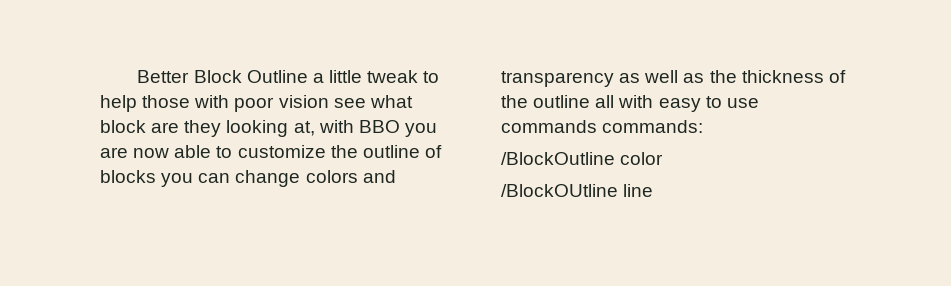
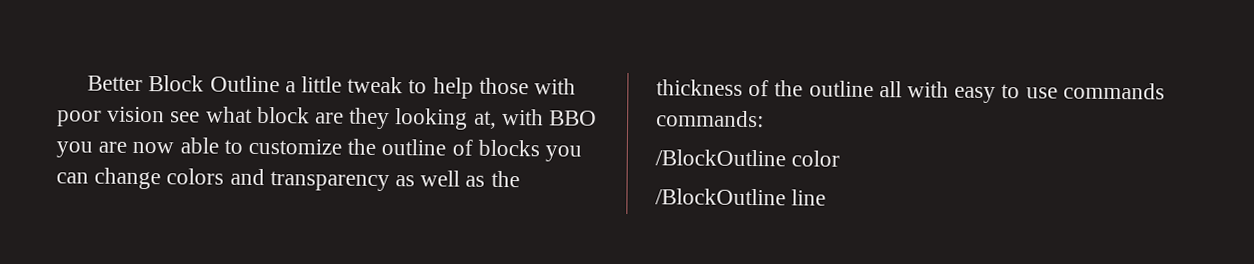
- /BlockOUtline line
+ /BlockOutline line

